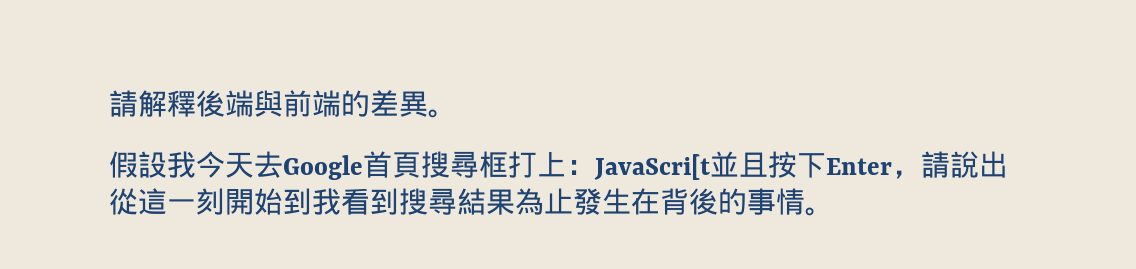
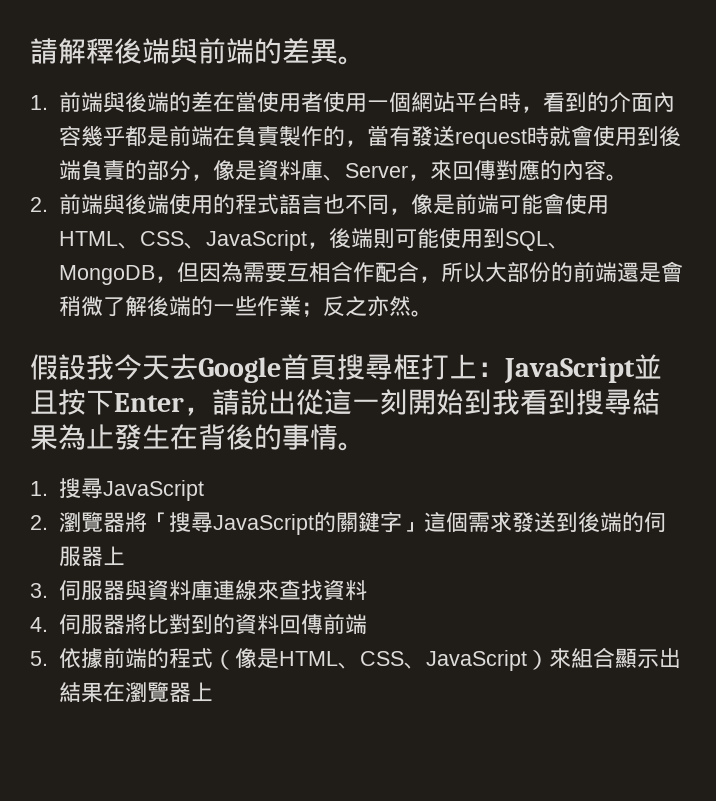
+ 1.前端與後端的差在當使用者使用一個網站平台時，看到的介面內容幾乎都是前端在負責製作的，當有發送request時就會使用到後端負責的部分，像是資料庫、Server，來回傳對應的內容。
+ 2.前端與後端使用的程式語言也不同，像是前端可能會使用HTML、CSS、JavaScript，後端則可能使用到SQL、MongoDB，但因為需要互相合作配合，所以大部份的前端還是會稍微了解後端的一些作業；反之亦然。
- 假設我今天去Google首頁搜尋框打上：JavaScri[t並且按下Enter，請說出從這一刻開始到我看到搜尋結果為止發生在背後的事情。
+ 假設我今天去Google首頁搜尋框打上：JavaScript並且按下Enter，請說出從這一刻開始到我看到搜尋結果為止發生在背後的事情。
+ 1.搜尋JavaScript
+ 2.瀏覽器將「搜尋JavaScript的關鍵字」這個需求發送到後端的伺服器上
+ 3.伺服器與資料庫連線來查找資料
+ 4.伺服器將比對到的資料回傳前端
+ 5.依據前端的程式（像是HTML、CSS、JavaScript）來組合顯示出結果在瀏覽器上

